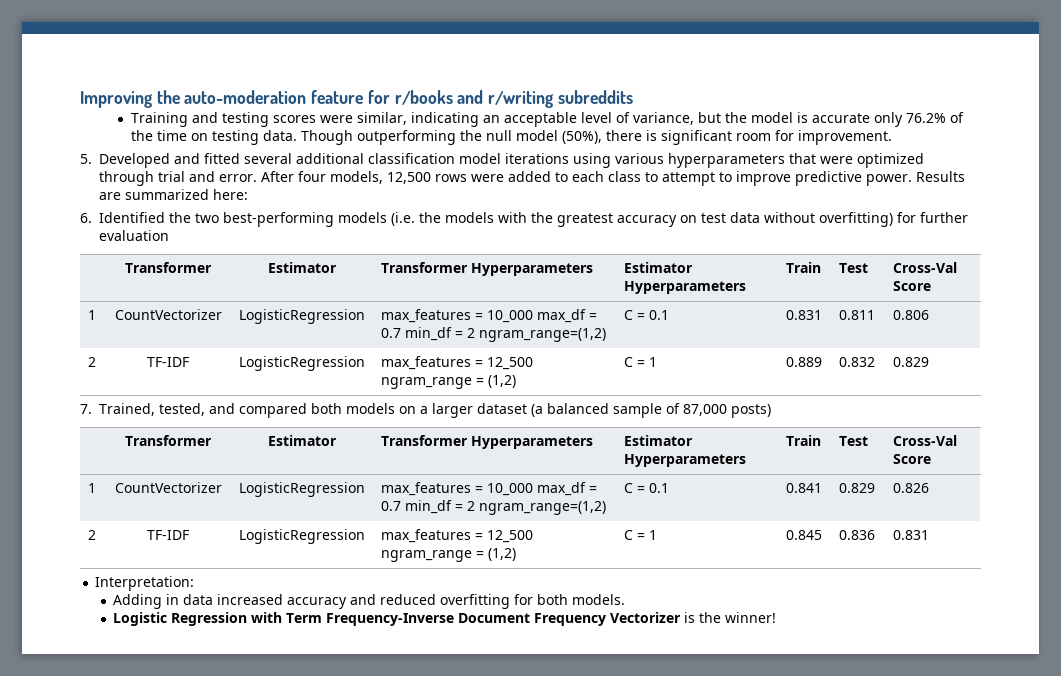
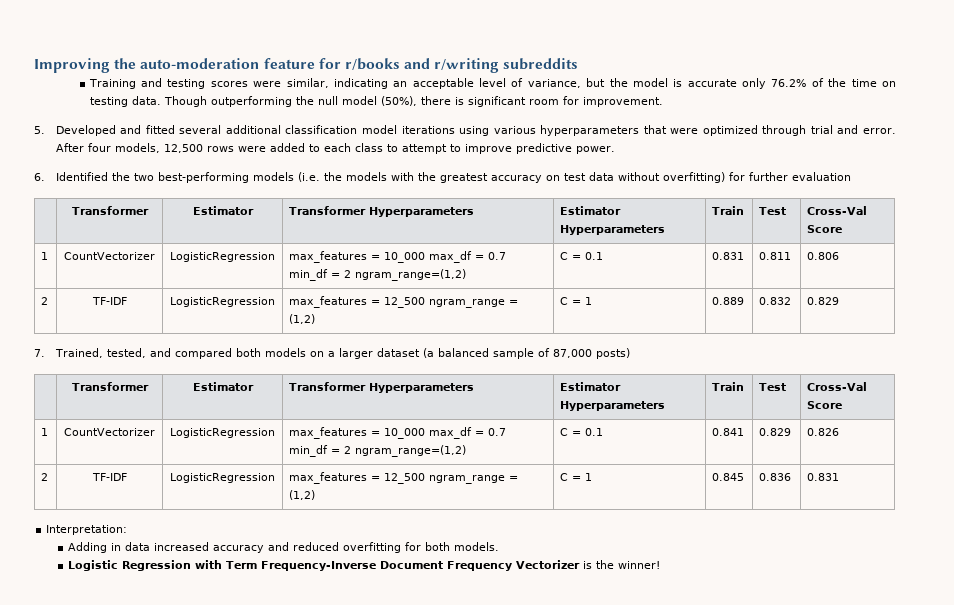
- Results are summarized here:

